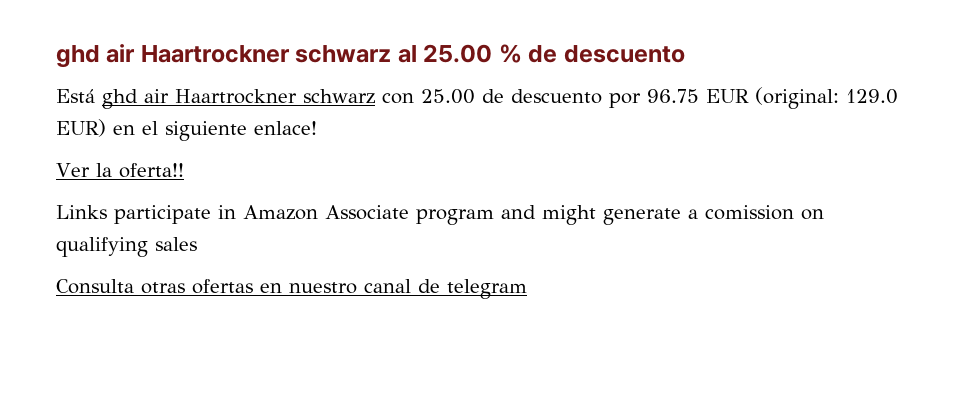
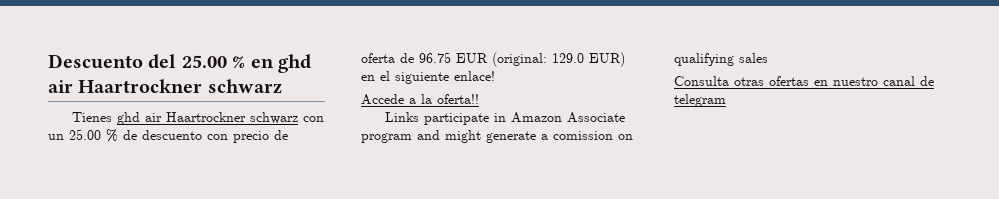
- ghd air Haartrockner schwarz al 25.00 % de descuento
- Está ghd air Haartrockner schwarz con 25.00 de descuento por 96.75 EUR (original: 129.0 EUR) en el siguiente enlace!
+ Descuento del 25.00 % en ghd air Haartrockner schwarz
+ Tienes ghd air Haartrockner schwarz con un 25.00 % de descuento con precio de oferta de 96.75 EUR (original: 129.0 EUR) en el siguiente enlace!
- Ver la oferta!!
+ Accede a la oferta!!

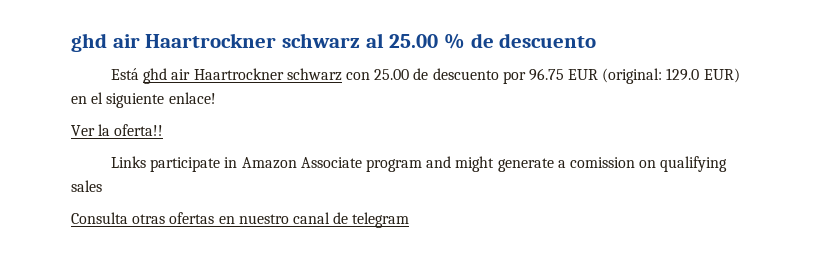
- Descuento del 25.00 % en ghd air Haartrockner schwarz
- Tienes ghd air Haartrockner schwarz con un 25.00 % de descuento con precio de oferta de 96.75 EUR (original: 129.0 EUR) en el siguiente enlace!
+ ghd air Haartrockner schwarz al 25.00 % de descuento
+ Está ghd air Haartrockner schwarz con 25.00 de descuento por 96.75 EUR (original: 129.0 EUR) en el siguiente enlace!
- Accede a la oferta!!
+ Ver la oferta!!

